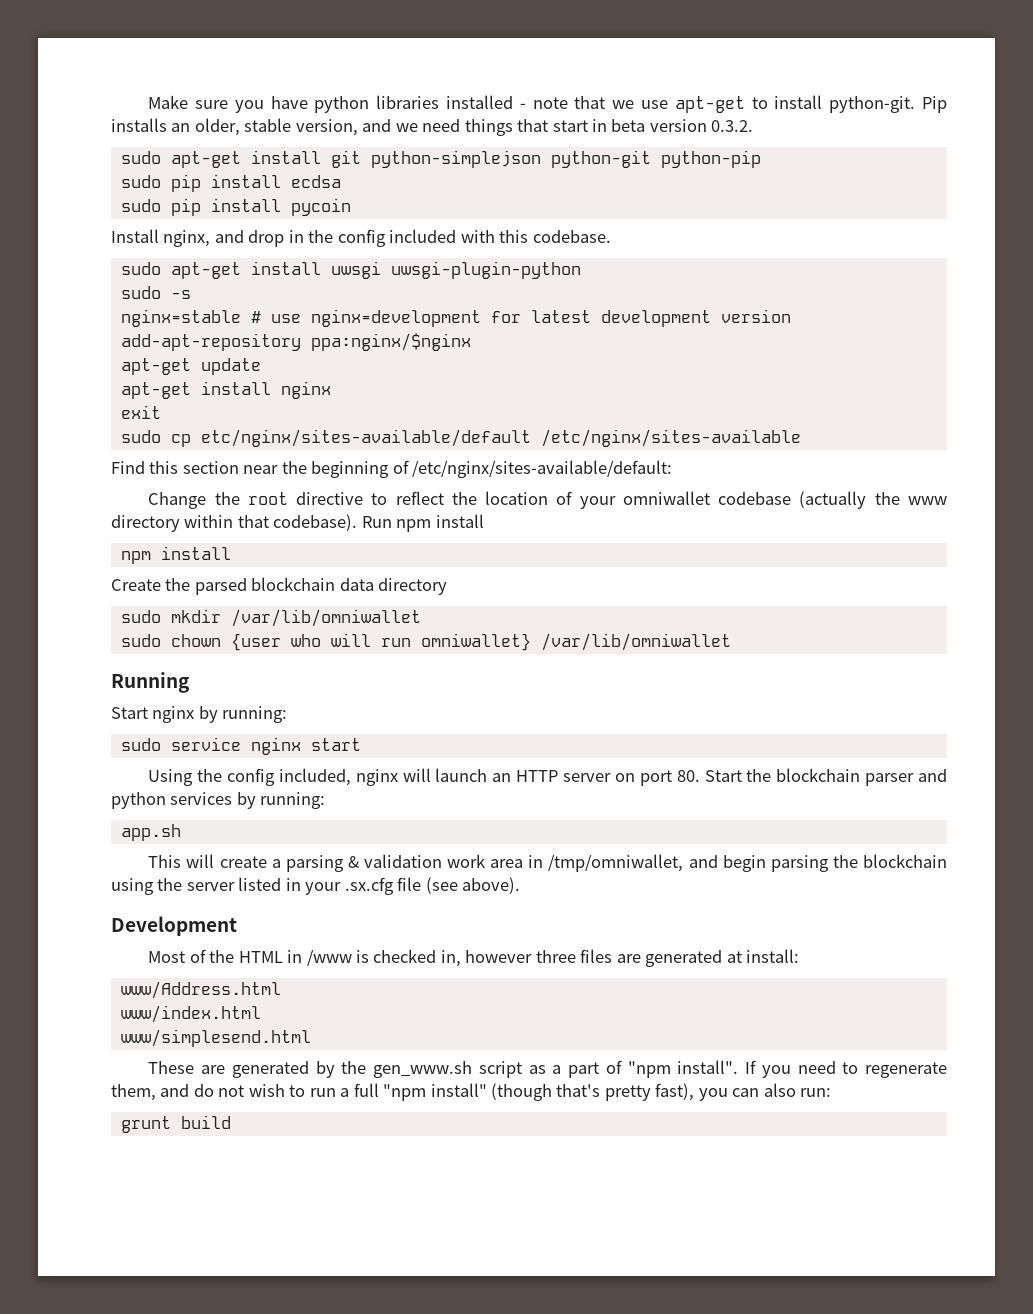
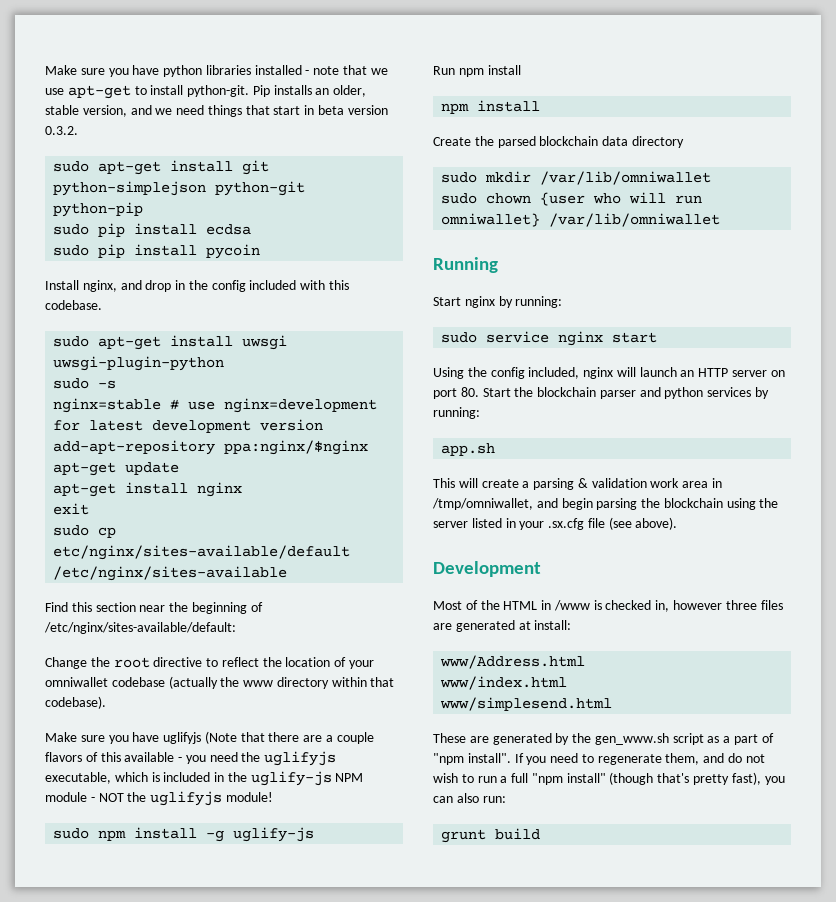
- Change the root directive to reflect the location of your omniwallet codebase (actually the www directory within that codebase). Run npm install
+ Change the root directive to reflect the location of your omniwallet codebase (actually the www directory within that codebase).
+ Make sure you have uglifyjs (Note that there are a couple flavors of this available - you need the uglifyjs executable, which is included in the uglify-js NPM module - NOT the uglifyjs module!
+ sudo npm install -g uglify-js
+ Run npm install

